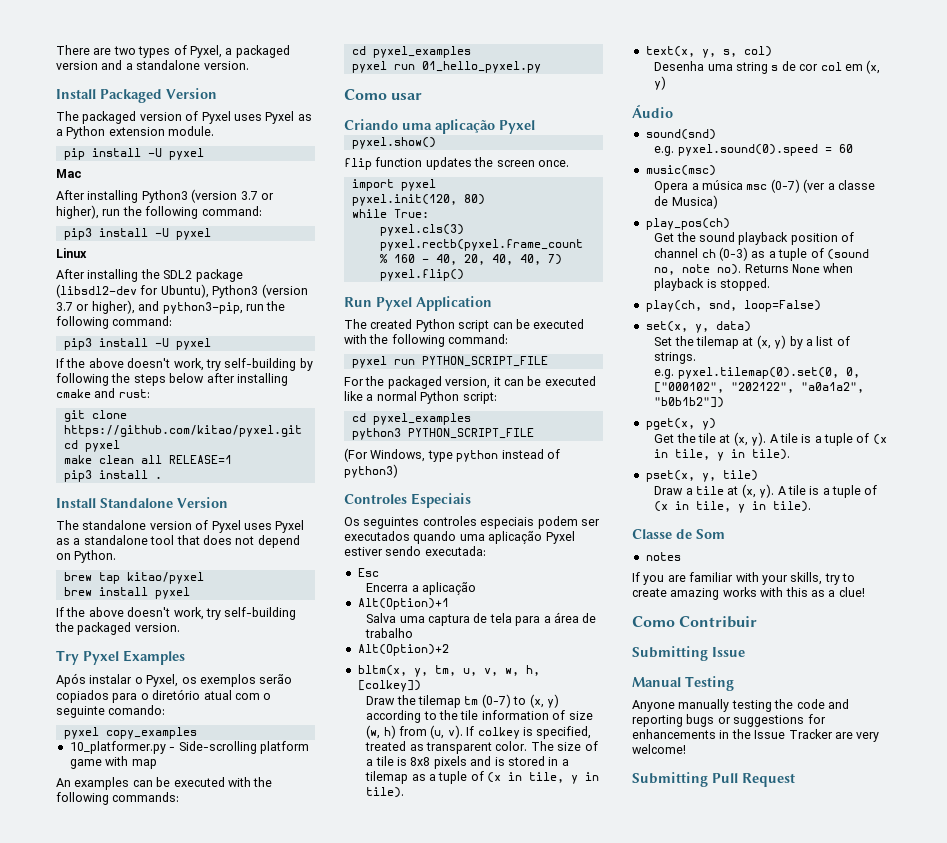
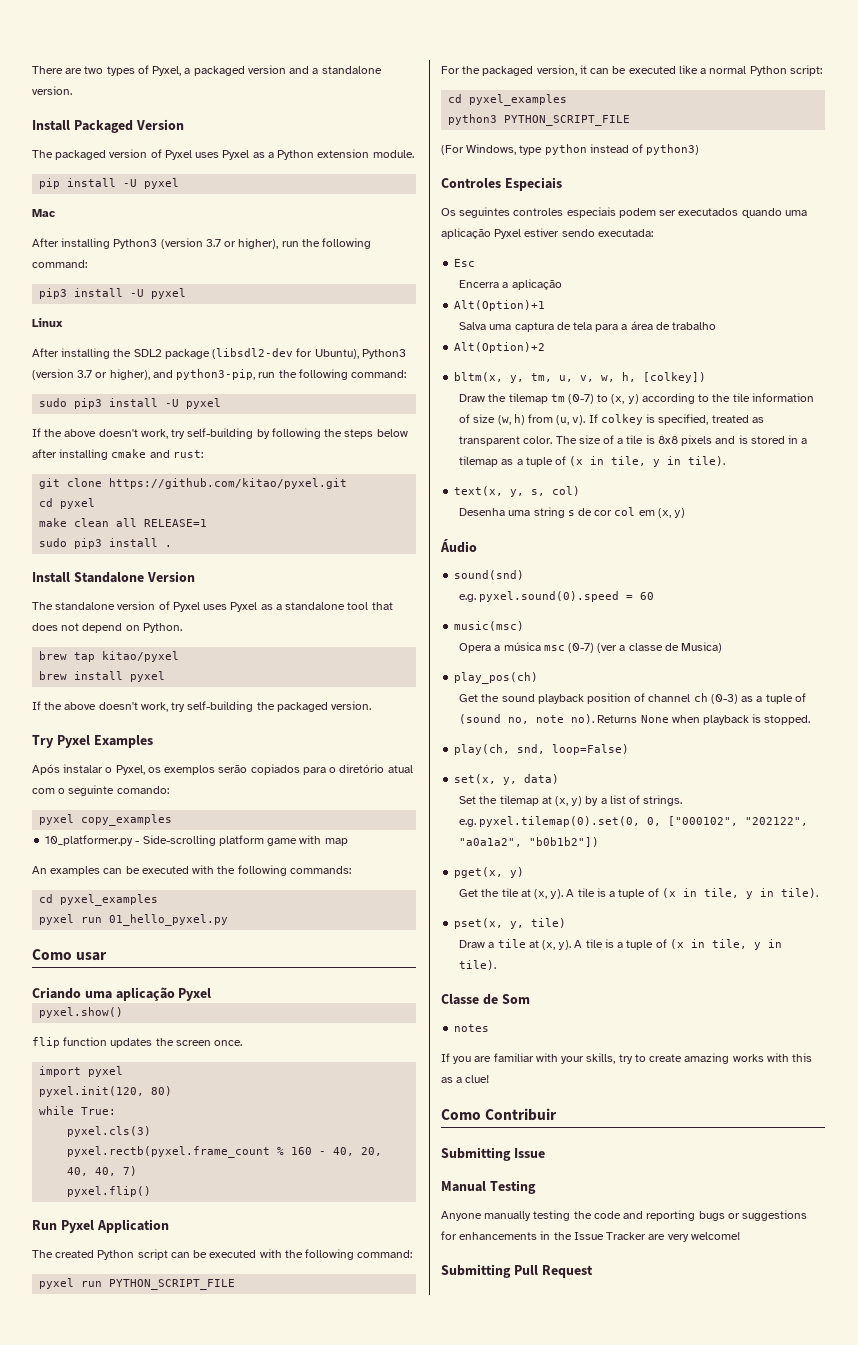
  After installing the SDL2 package (libsdl2-dev for Ubuntu), Python3 (version 3.7 or higher), and python3-pip, run the following command:
- pip3 install -U pyxel
+ sudo pip3 install -U pyxel
- pip3 install .
+ sudo pip3 install .

